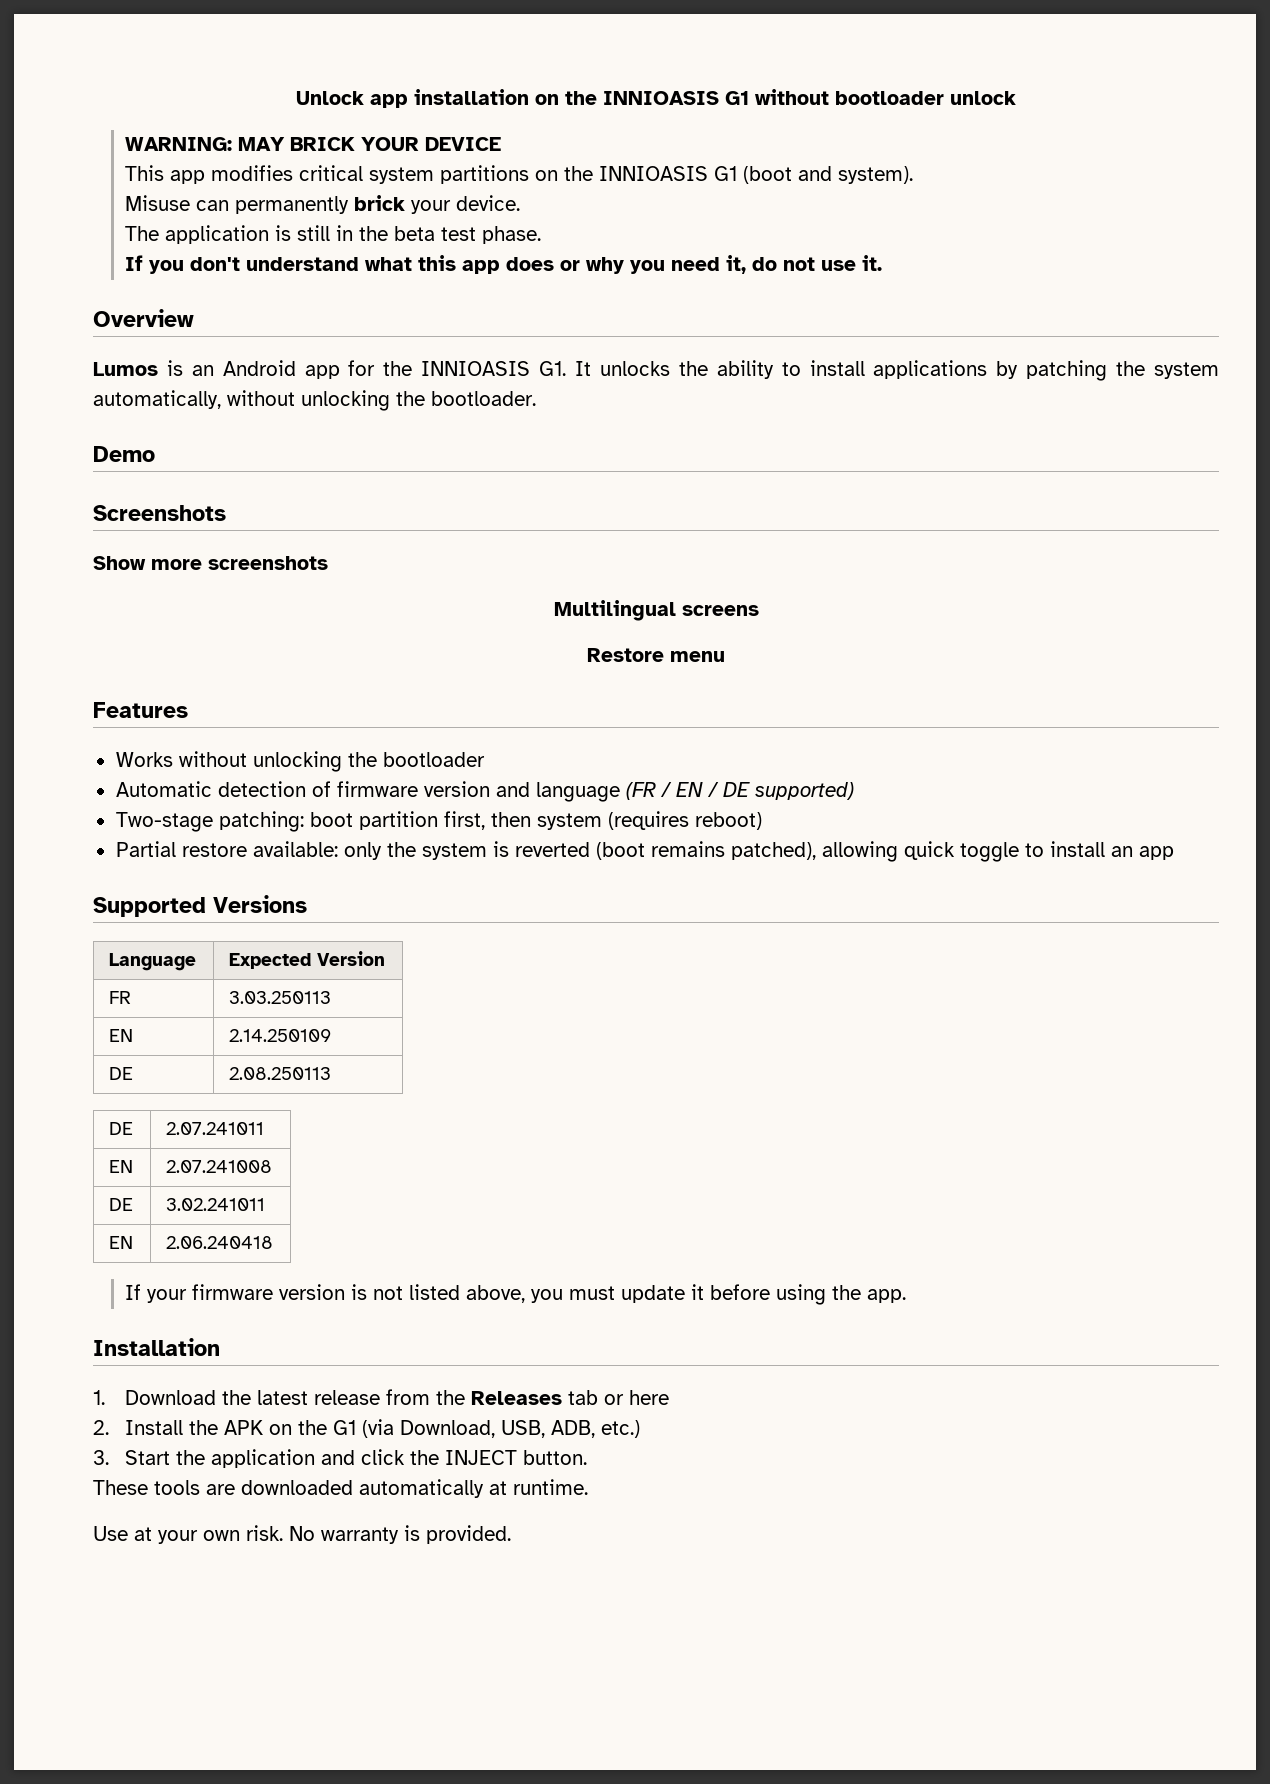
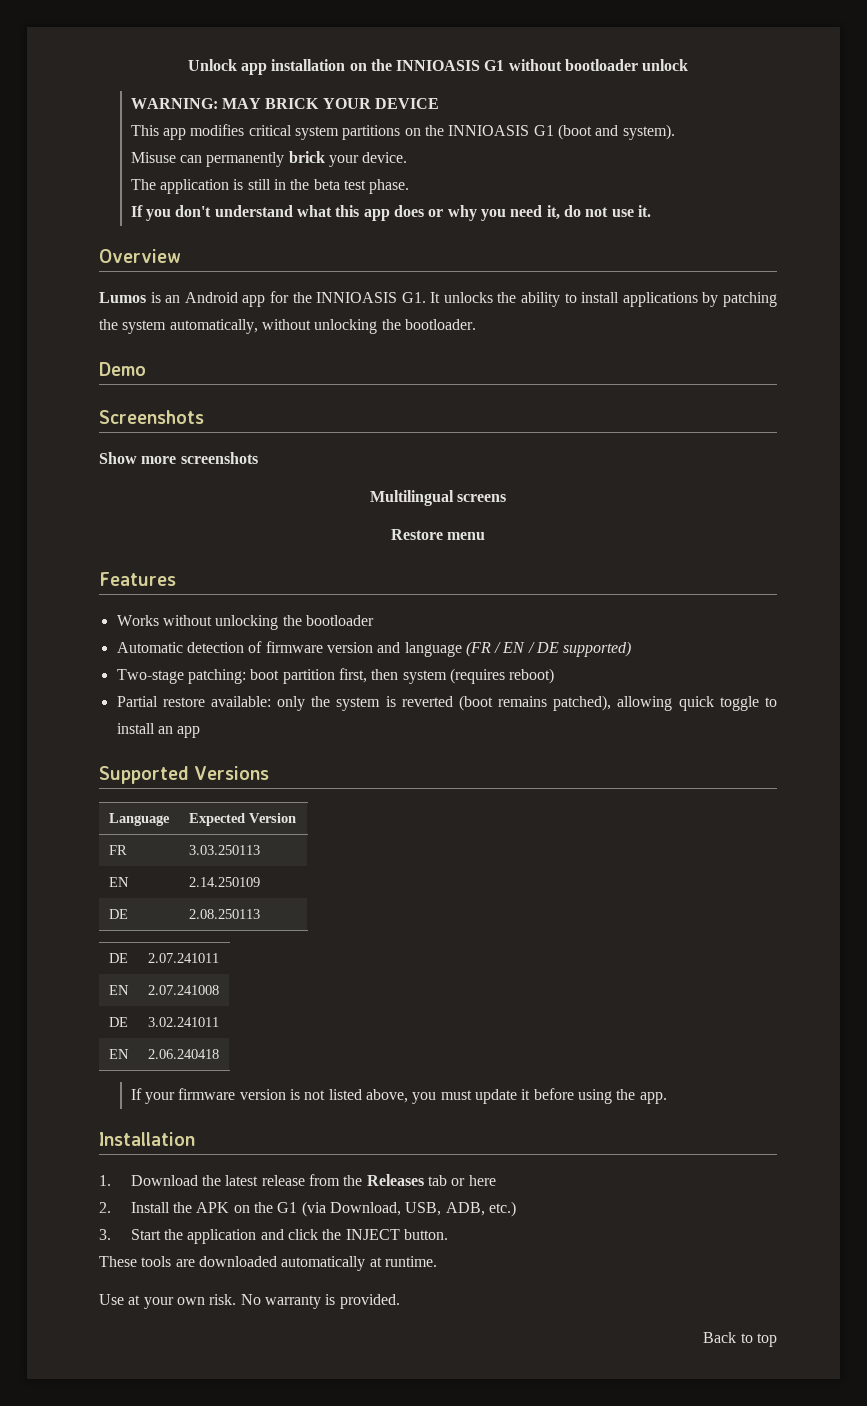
+ Back to top

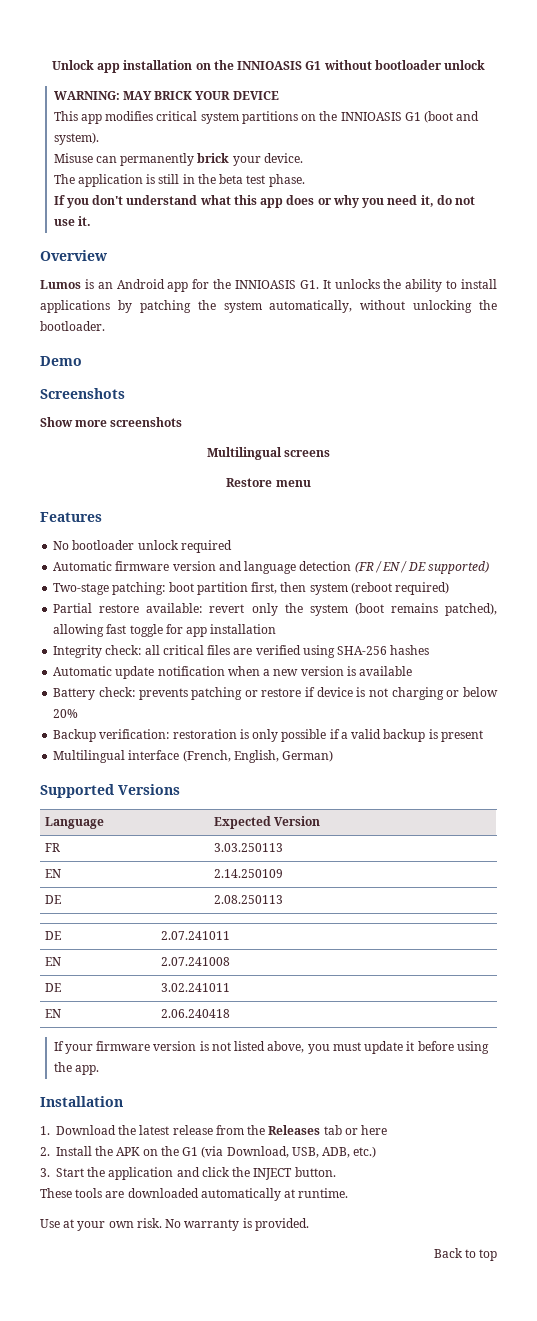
- Works without unlocking the bootloader
- Automatic detection of firmware version and language (FR / EN / DE supported)
+ No bootloader unlock required
+ Automatic firmware version and language detection (FR / EN / DE supported)
- Two-stage patching: boot partition first, then system (requires reboot)
+ Two-stage patching: boot partition first, then system (reboot required)
- Partial restore available: only the system is reverted (boot remains patched), allowing quick toggle to install an app
+ Partial restore available: revert only the system (boot remains patched), allowing fast toggle for app installation
+ Integrity check: all critical files are verified using SHA-256 hashes
+ Automatic update notification when a new version is available
+ Battery check: prevents patching or restore if device is not charging or below 20%
+ Backup verification: restoration is only possible if a valid backup is present
+ Multilingual interface (French, English, German)

